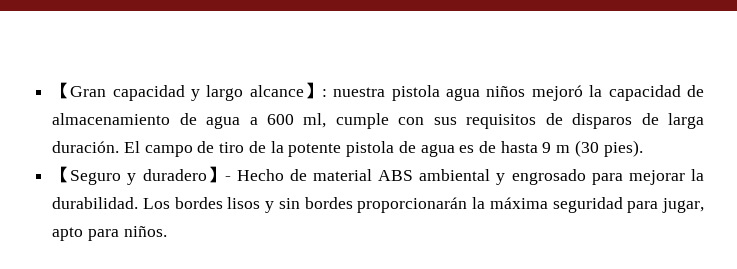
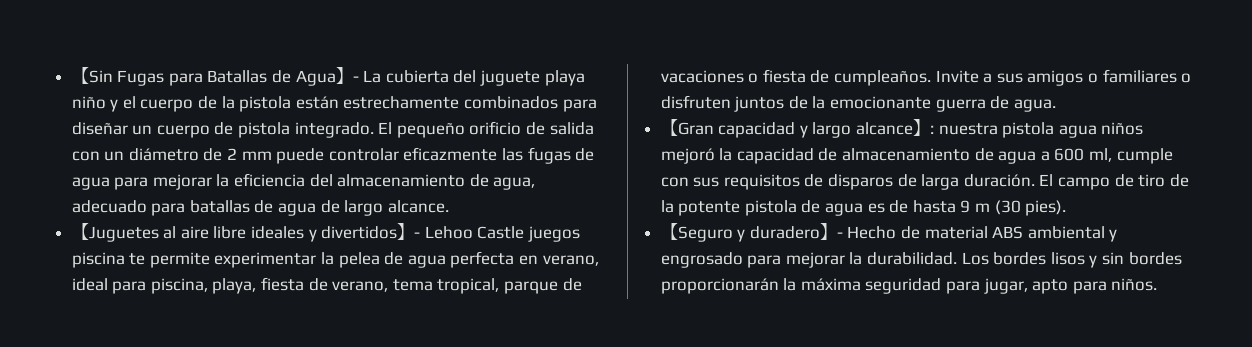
+ 【Sin Fugas para Batallas de Agua】- La cubierta del juguete playa niño y el cuerpo de la pistola están estrechamente combinados para diseñar un cuerpo de pistola integrado. El pequeño orificio de salida con un diámetro de 2 mm puede controlar eficazmente las fugas de agua para mejorar la eficiencia del almacenamiento de agua, adecuado para batallas de agua de largo alcance.
+ 【Juguetes al aire libre ideales y divertidos】- Lehoo Castle juegos piscina te permite experimentar la pelea de agua perfecta en verano, ideal para piscina, playa, fiesta de verano, tema tropical, parque de vacaciones o fiesta de cumpleaños. Invite a sus amigos o familiares o disfruten juntos de la emocionante guerra de agua.

